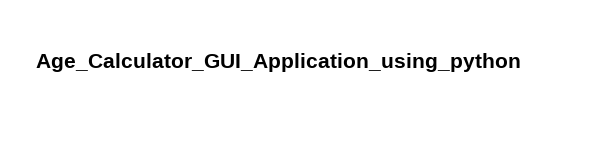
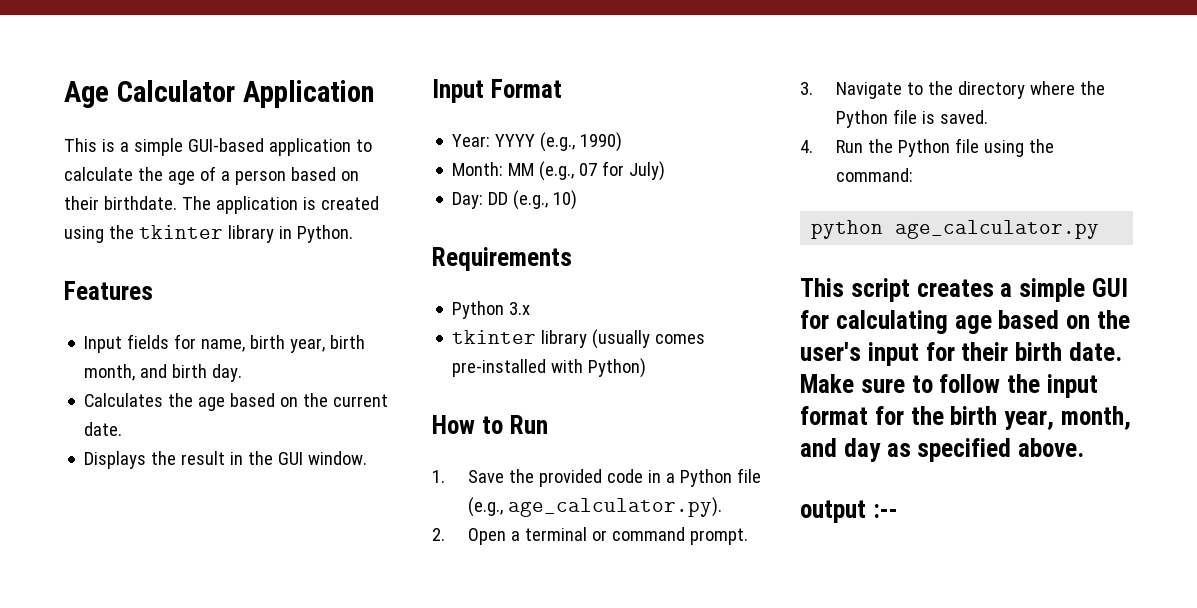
- Age_Calculator_GUI_Application_using_python
+ Age Calculator Application
+ This is a simple GUI-based application to calculate the age of a person based on their birthdate. The application is created using the tkinter library in Python.
+ Features
+ Input fields for name, birth year, birth month, and birth day.
+ Calculates the age based on the current date.
+ Displays the result in the GUI window.
+ Input Format
+ Year: YYYY (e.g., 1990)
+ Month: MM (e.g., 07 for July)
+ Day: DD (e.g., 10)
+ Requirements
+ Python 3.x
+ tkinter library (usually comes pre-installed with Python)
+ How to Run
+ 1. Save the provided code in a Python file (e.g., age_calculator.py).
+ 2. Open a terminal or command prompt.
+ 3. Navigate to the directory where the Python file is saved.
+ 4. Run the Python file using the command:
+ python age_calculator.py
+ This script creates a simple GUI for calculating age based on the user's input for their birth date. Make sure to follow the input format for the birth year, month, and day as specified above.
+ output :--

